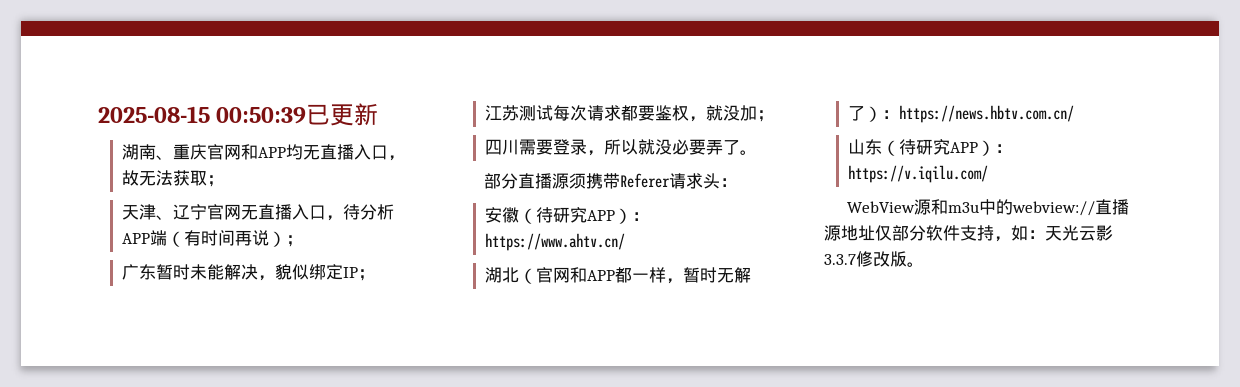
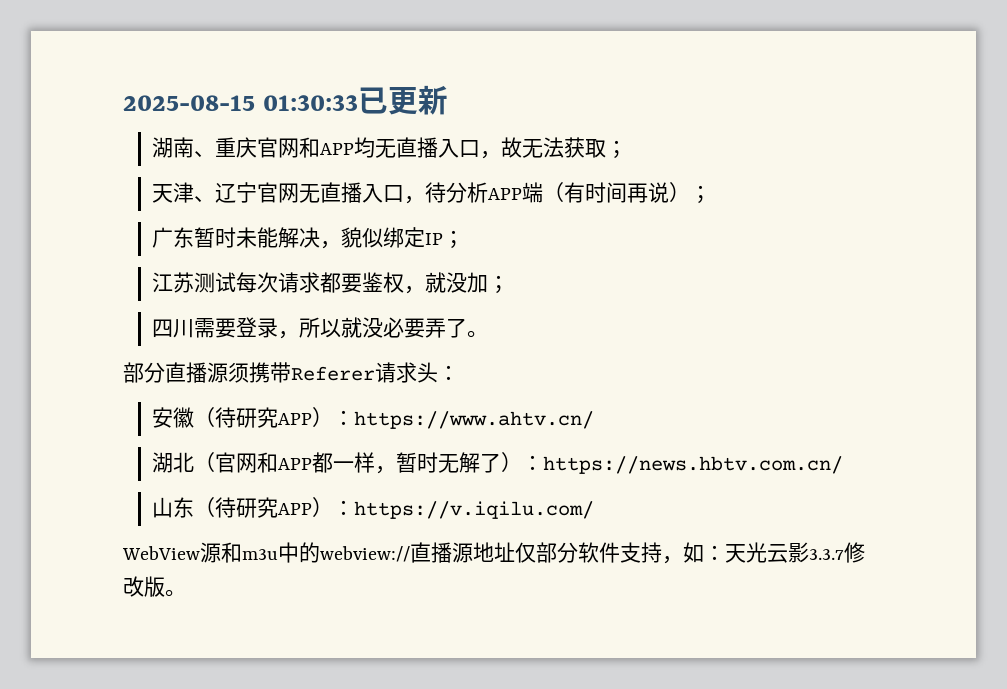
- 2025-08-15 00:50:39已更新
+ 2025-08-15 01:30:33已更新

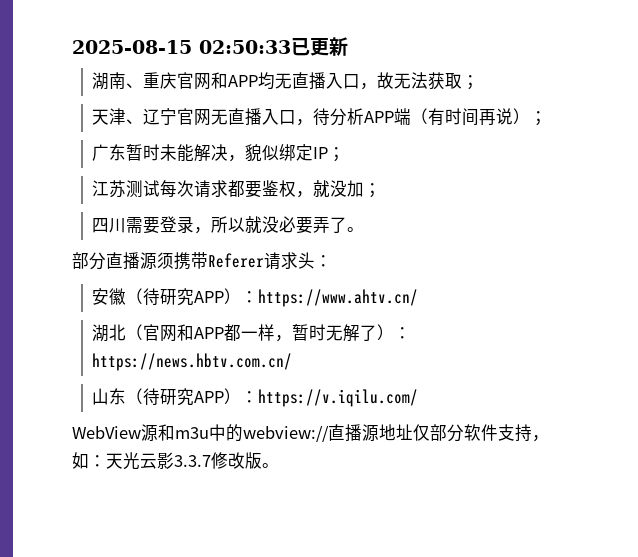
- 2025-08-15 01:30:33已更新
+ 2025-08-15 02:50:33已更新

